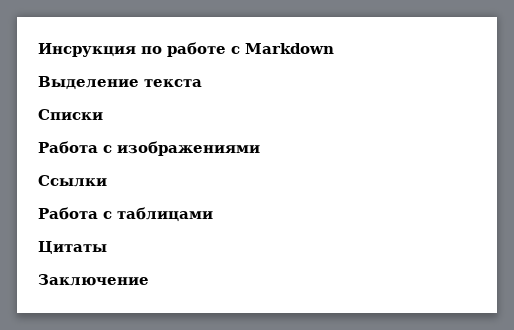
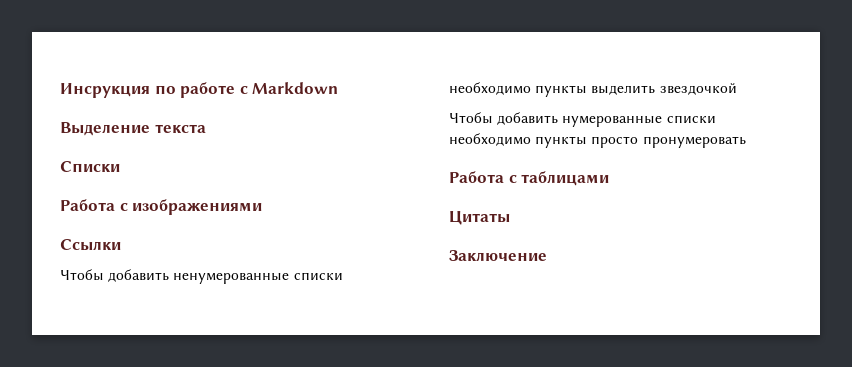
+ Чтобы добавить ненумерованные списки необходимо пункты выделить звездочкой
+ Чтобы добавить нумерованные списки необходимо пункты просто пронумеровать

